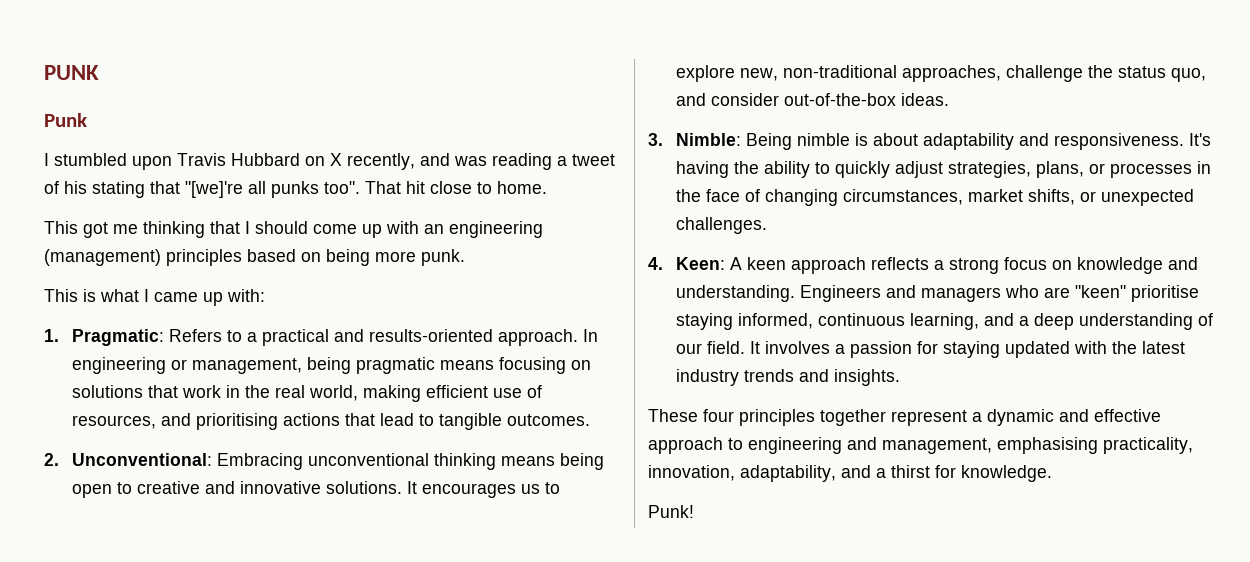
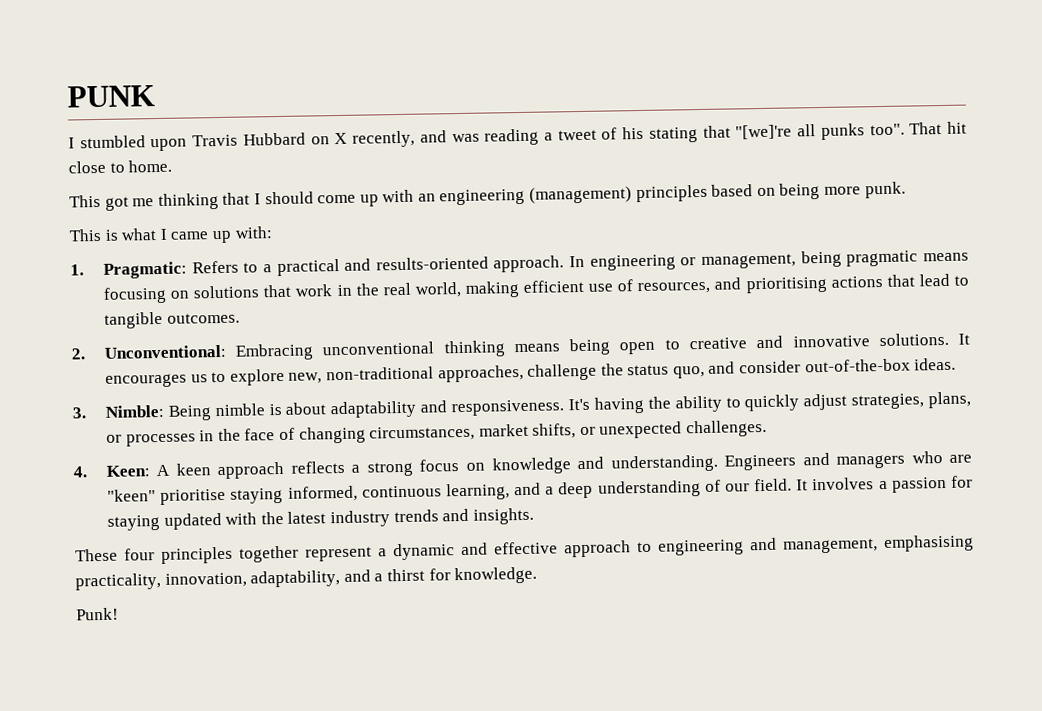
- Punk

